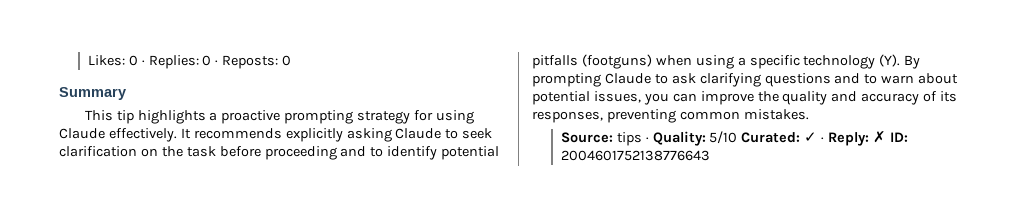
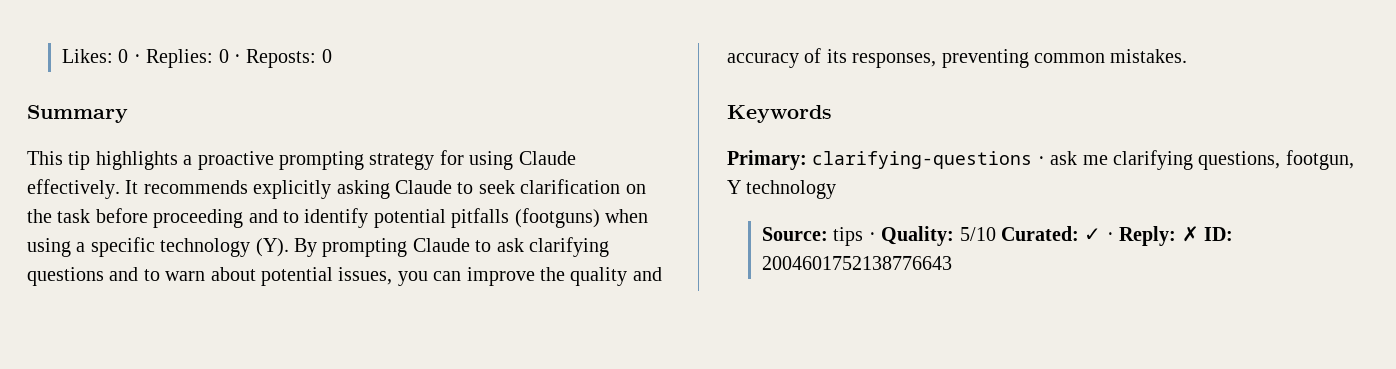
+ Keywords
+ Primary: clarifying-questions · ask me clarifying questions, footgun, Y technology

